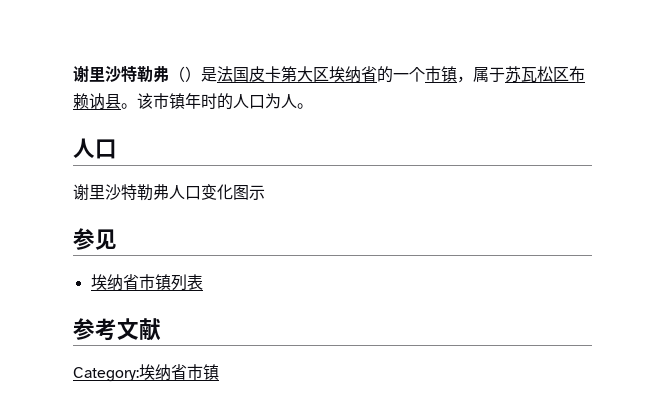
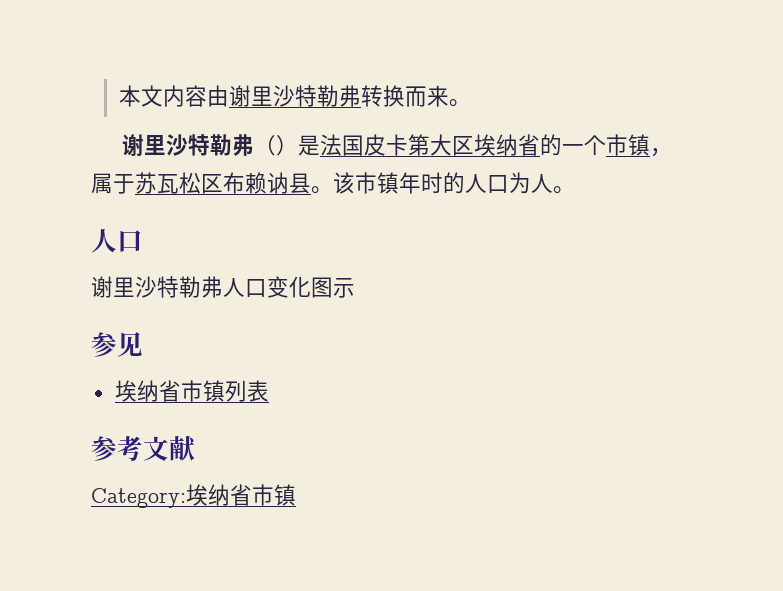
+ 本文内容由谢里沙特勒弗转换而来。

